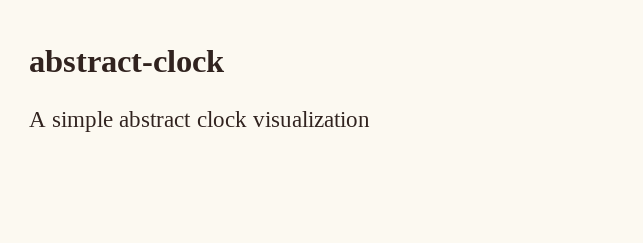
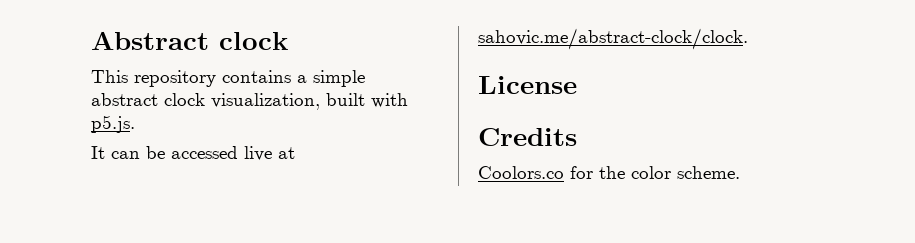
- abstract-clock
- A simple abstract clock visualization
+ Abstract clock
+ This repository contains a simple abstract clock visualization, built with p5.js.
+ It can be accessed live at sahovic.me/abstract-clock/clock.
+ License
+ Credits
+ Coolors.co for the color scheme.

